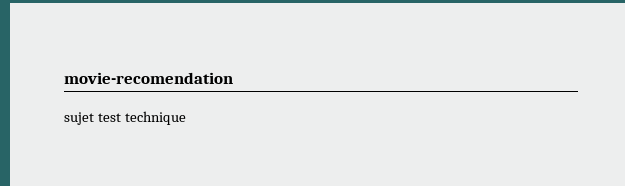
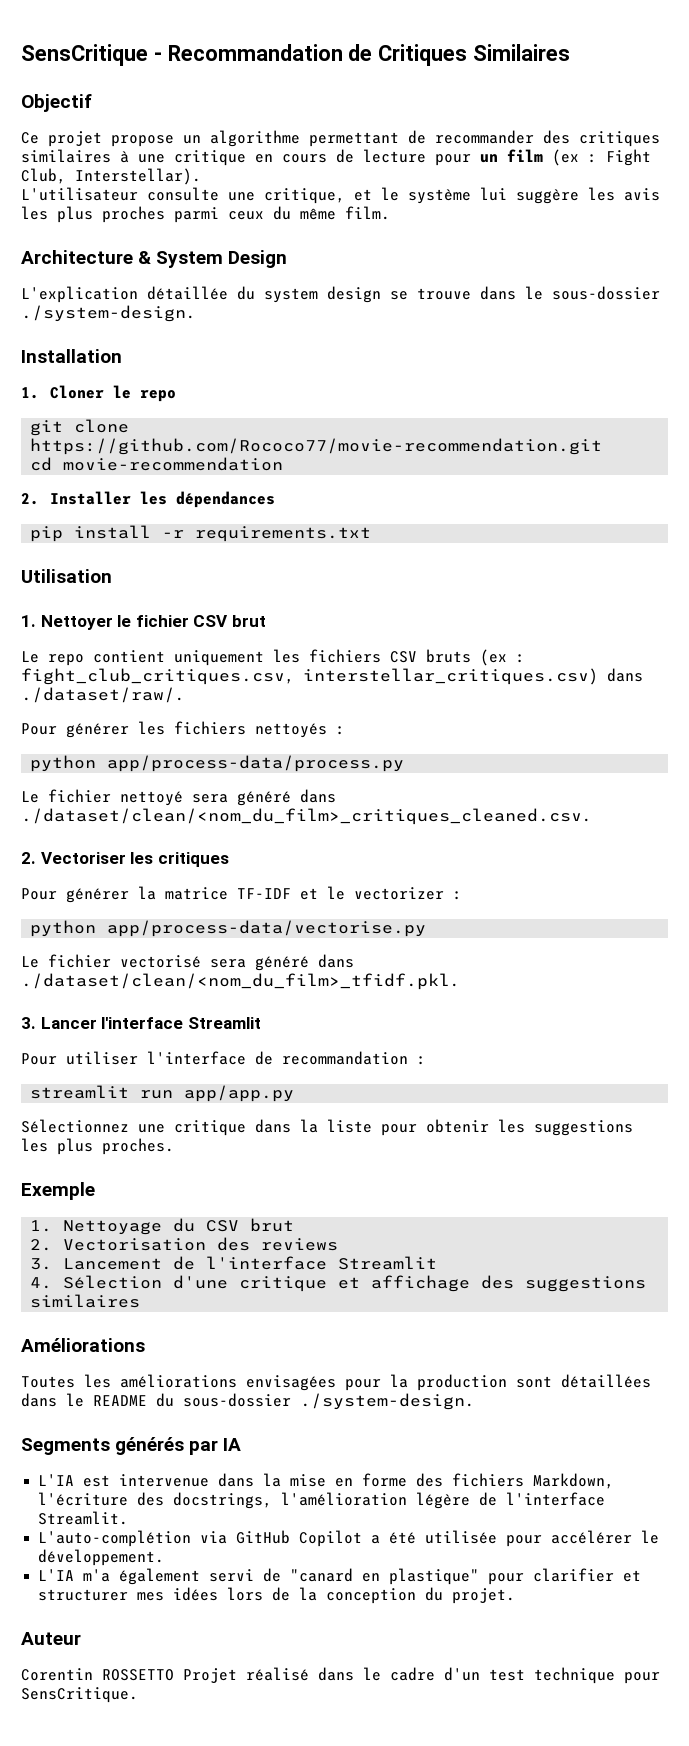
- movie-recomendation
- sujet test technique
+ SensCritique - Recommandation de Critiques Similaires
+ Objectif
+ Ce projet propose un algorithme permettant de recommander des critiques similaires à une critique en cours de lecture pour un film (ex : Fight Club, Interstellar).
+ L'utilisateur consulte une critique, et le système lui suggère les avis les plus proches parmi ceux du même film.
+ Architecture & System Design
+ L'explication détaillée du system design se trouve dans le sous-dossier ./system-design.
+ Installation
+ 1. Cloner le repo
+ git clone https://github.com/Rococo77/movie-recommendation.git
+ cd movie-recommendation
+ 2. Installer les dépendances
+ pip install -r requirements.txt
+ Utilisation
+ 1. Nettoyer le fichier CSV brut
+ Le repo contient uniquement les fichiers CSV bruts (ex : fight_club_critiques.csv, interstellar_critiques.csv) dans ./dataset/raw/.
+ Pour générer les fichiers nettoyés :
+ python app/process-data/process.py
+ Le fichier nettoyé sera généré dans ./dataset/clean/<nom_du_film>_critiques_cleaned.csv.
+ 2. Vectoriser les critiques
+ Pour générer la matrice TF-IDF et le vectorizer :
+ python app/process-data/vectorise.py
+ Le fichier vectorisé sera généré dans ./dataset/clean/<nom_du_film>_tfidf.pkl.
+ 3. Lancer l'interface Streamlit
+ Pour utiliser l'interface de recommandation :
+ streamlit run app/app.py
+ Sélectionnez une critique dans la liste pour obtenir les suggestions les plus proches.
+ Exemple
+ 1. Nettoyage du CSV brut
+ 2. Vectorisation des reviews
+ 3. Lancement de l'interface Streamlit
+ 4. Sélection d'une critique et affichage des suggestions similaires
+ Améliorations
+ Toutes les améliorations envisagées pour la production sont détaillées dans le README du sous-dossier ./system-design.
+ Segments générés par IA
+ L'IA est intervenue dans la mise en forme des fichiers Markdown, l'écriture des docstrings, l'amélioration légère de l'interface Streamlit.
+ L'auto-complétion via GitHub Copilot a été utilisée pour accélérer le développement.
+ L'IA m'a également servi de "canard en plastique" pour clarifier et structurer mes idées lors de la conception du projet.
+ Auteur
+ Corentin ROSSETTO Projet réalisé dans le cadre d'un test technique pour SensCritique.

